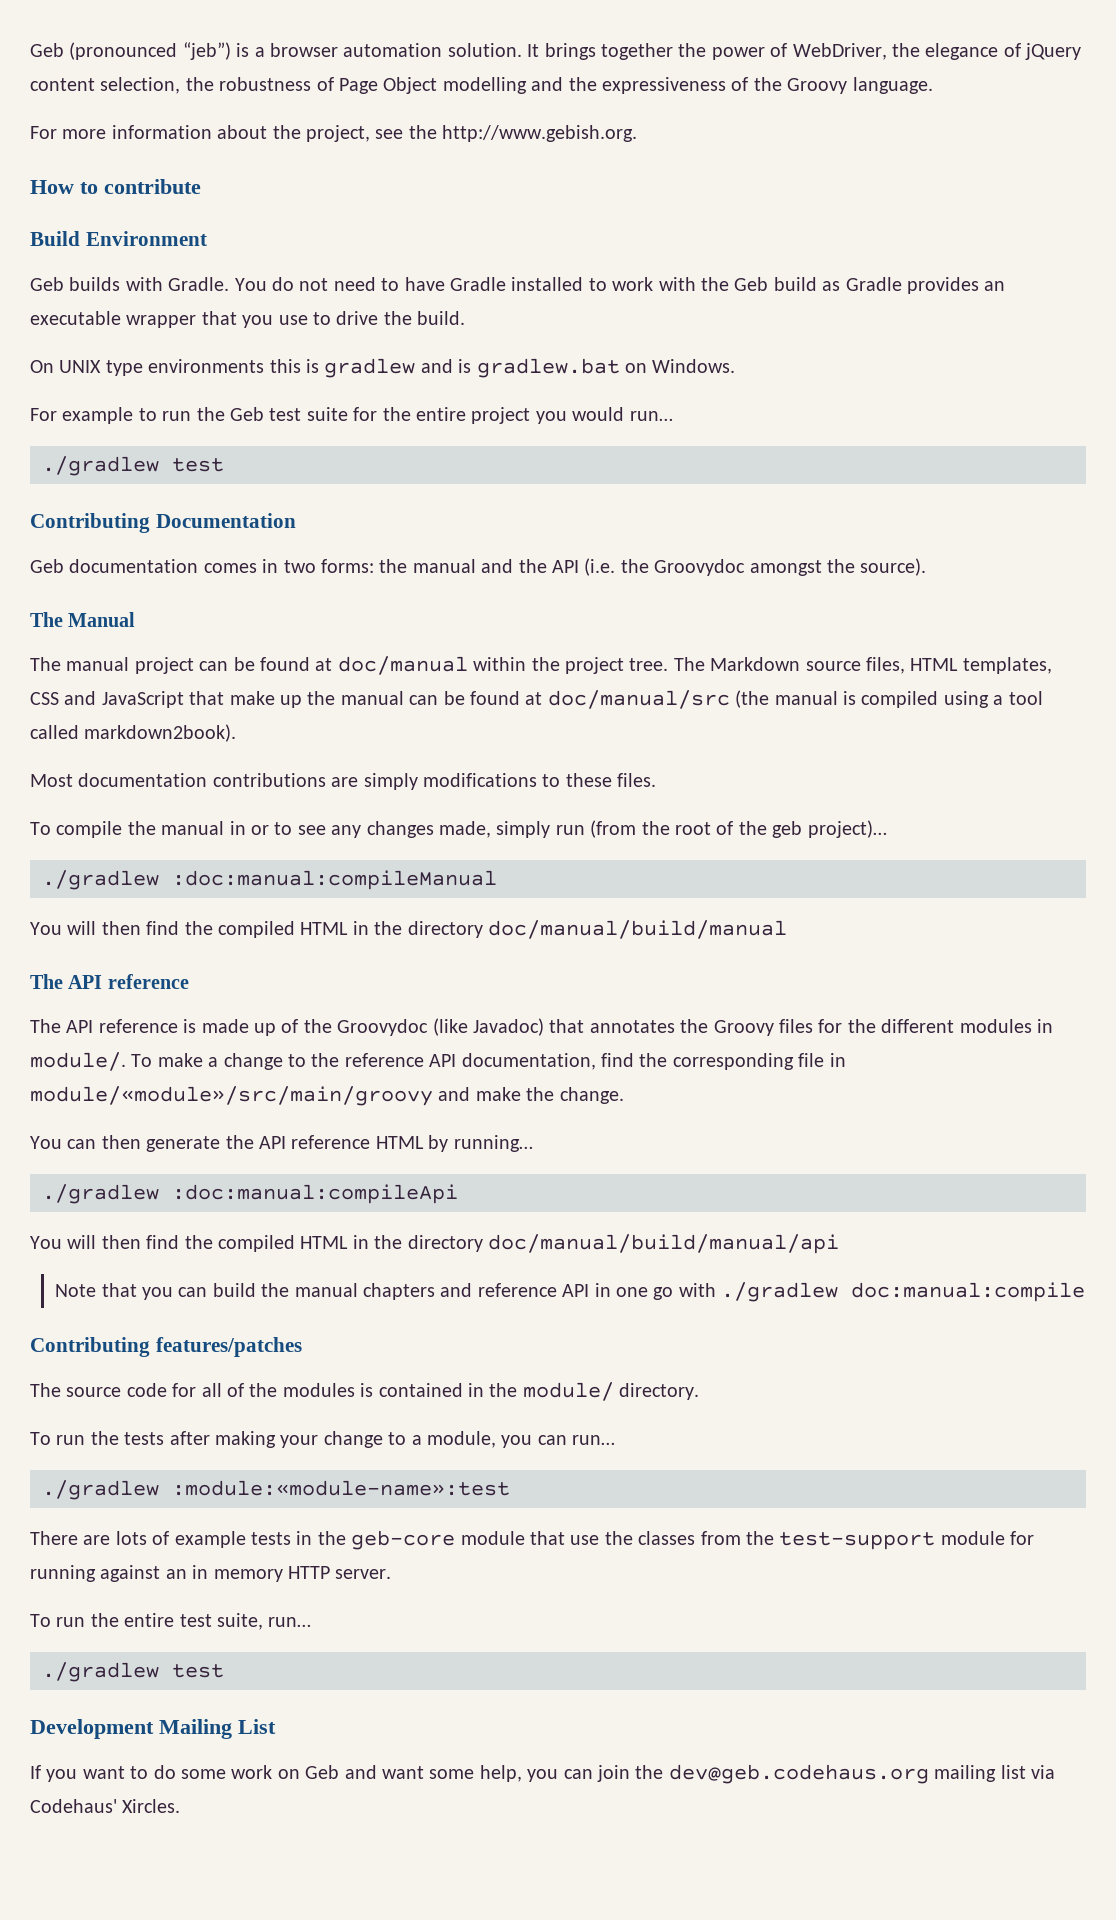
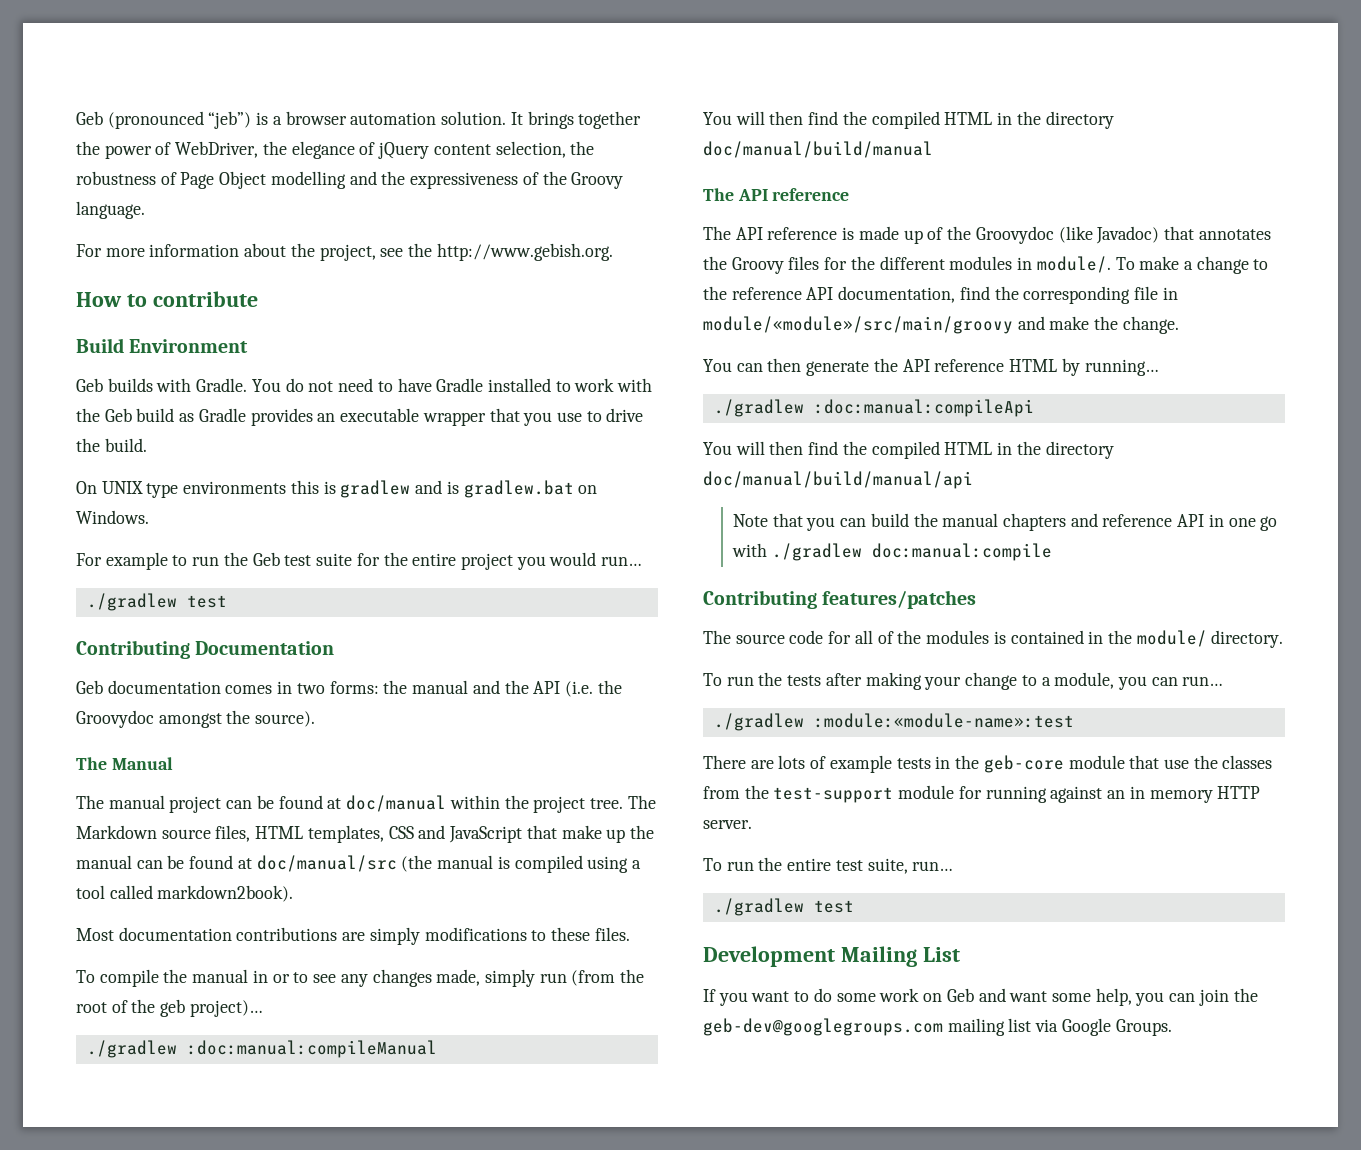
- If you want to do some work on Geb and want some help, you can join the dev@geb.codehaus.org mailing list via Codehaus' Xircles.
+ If you want to do some work on Geb and want some help, you can join the geb-dev@googlegroups.com mailing list via Google Groups.

